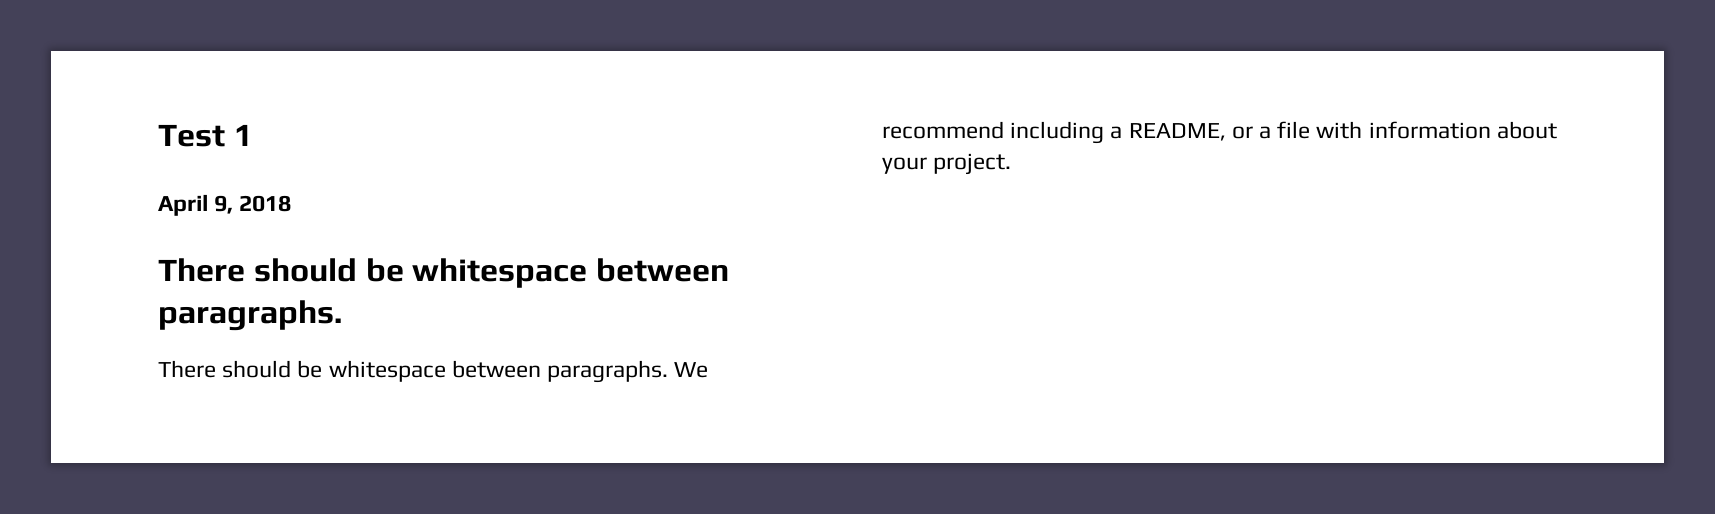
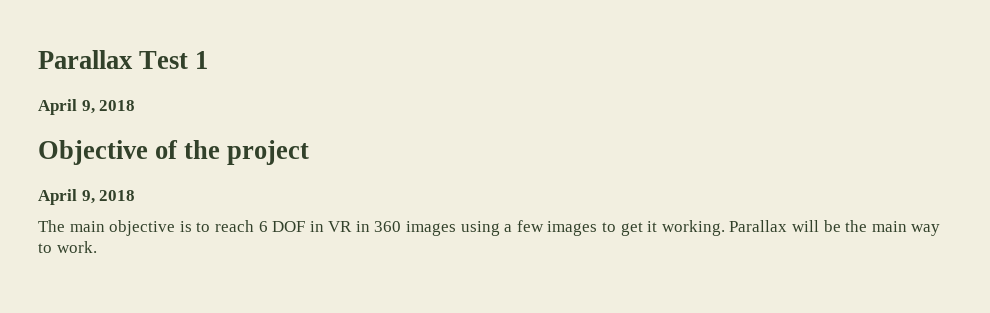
- Test 1
+ Parallax Test 1
  April 9, 2018
- There should be whitespace between paragraphs.
- There should be whitespace between paragraphs. We recommend including a README, or a file with information about your project.
+ Objective of the project
+ April 9, 2018
+ The main objective is to reach 6 DOF in VR in 360 images using a few images to get it working. Parallax will be the main way to work.

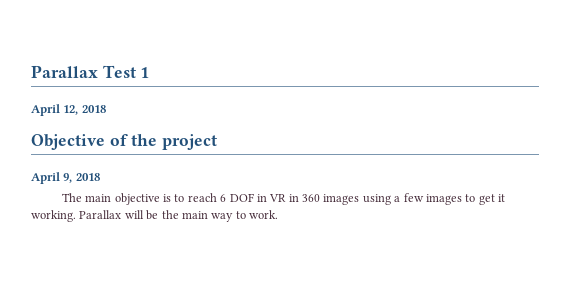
  Parallax Test 1
- April 9, 2018
+ April 12, 2018

